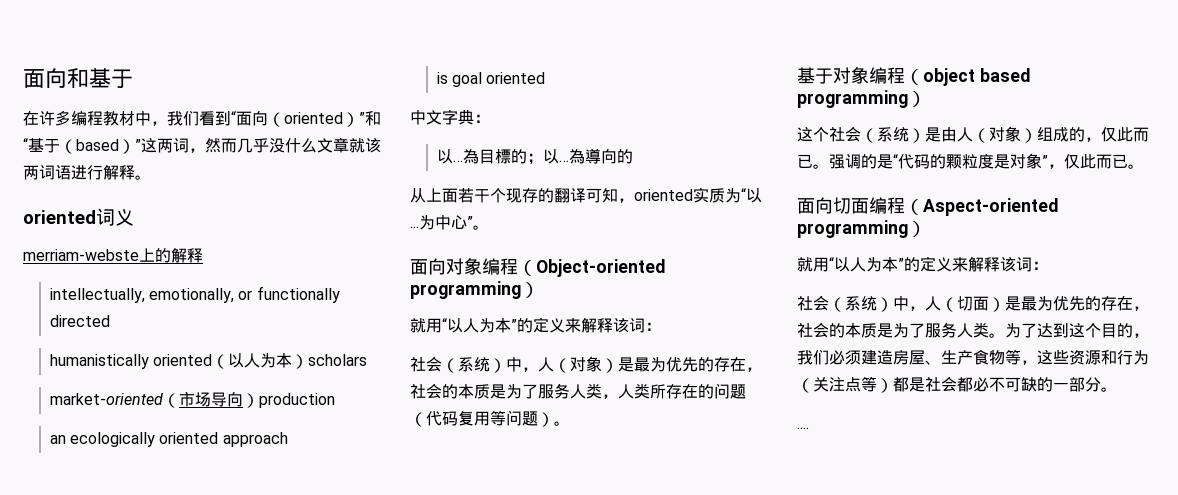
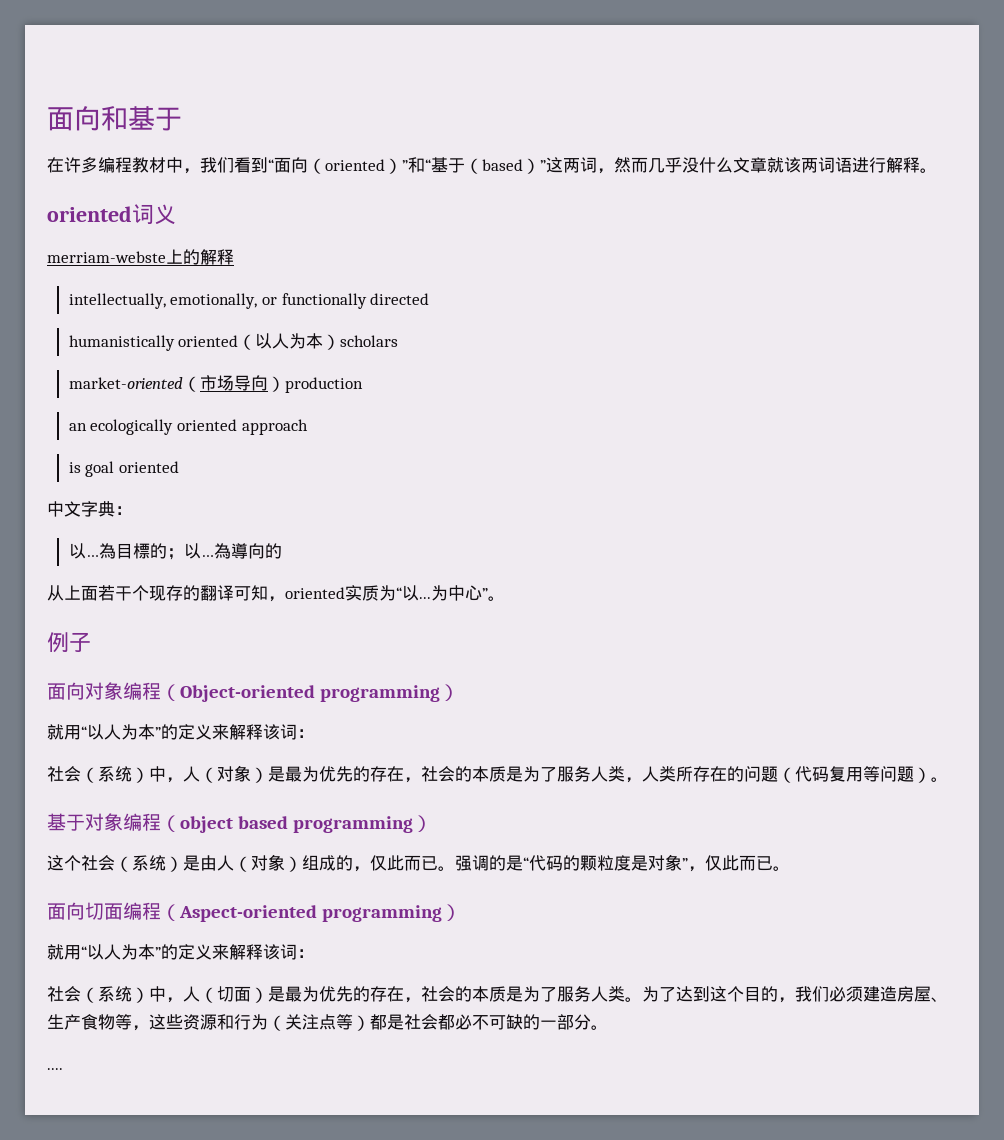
+ 例子

